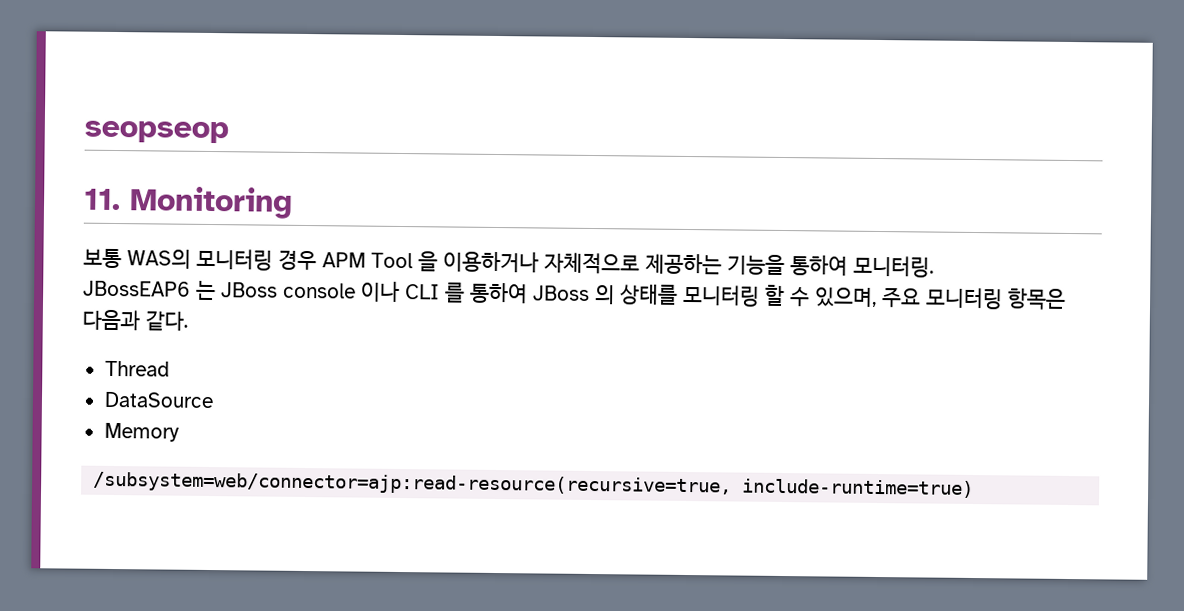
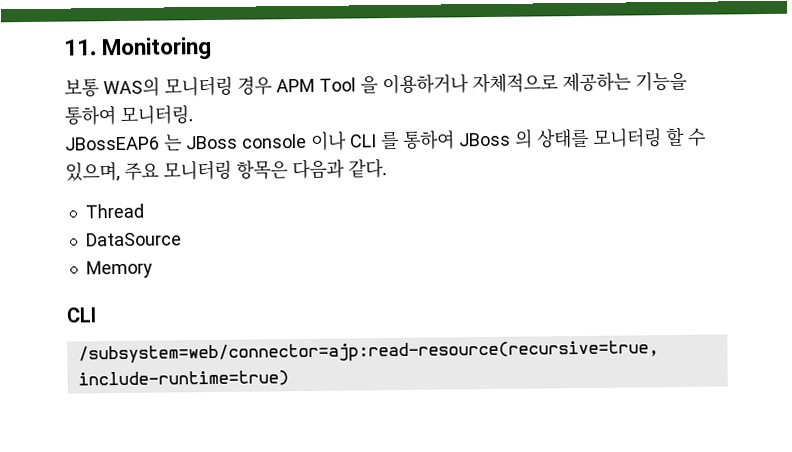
- seopseop
  Memory
+ CLI

